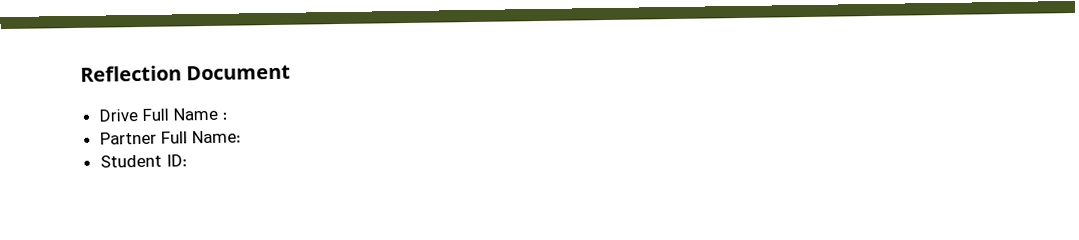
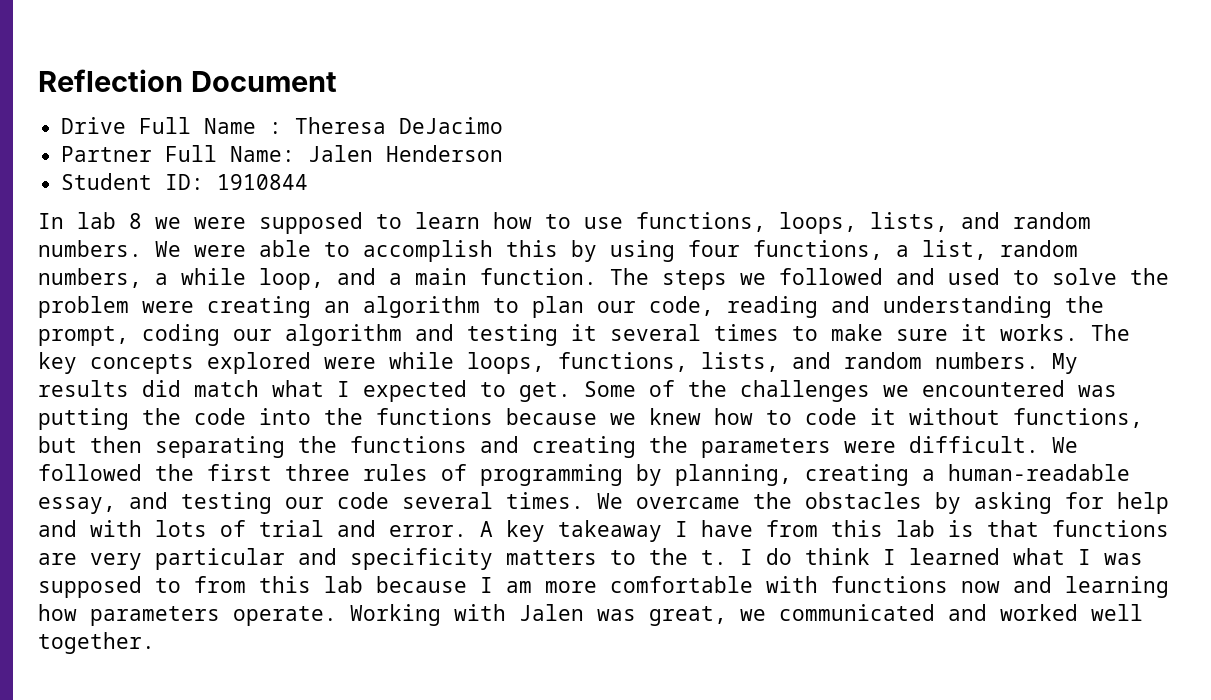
- Drive Full Name :
+ Drive Full Name : Theresa DeJacimo
- Partner Full Name:
+ Partner Full Name: Jalen Henderson
- Student ID:
+ Student ID: 1910844
+ In lab 8 we were supposed to learn how to use functions, loops, lists, and random numbers. We were able to accomplish this by using four functions, a list, random numbers, a while loop, and a main function. The steps we followed and used to solve the problem were creating an algorithm to plan our code, reading and understanding the prompt, coding our algorithm and testing it several times to make sure it works. The key concepts explored were while loops, functions, lists, and random numbers. My results did match what I expected to get. Some of the challenges we encountered was putting the code into the functions because we knew how to code it without functions, but then separating the functions and creating the parameters were difficult. We followed the first three rules of programming by planning, creating a human-readable essay, and testing our code several times. We overcame the obstacles by asking for help and with lots of trial and error. A key takeaway I have from this lab is that functions are very particular and specificity matters to the t. I do think I learned what I was supposed to from this lab because I am more comfortable with functions now and learning how parameters operate. Working with Jalen was great, we communicated and worked well together.

